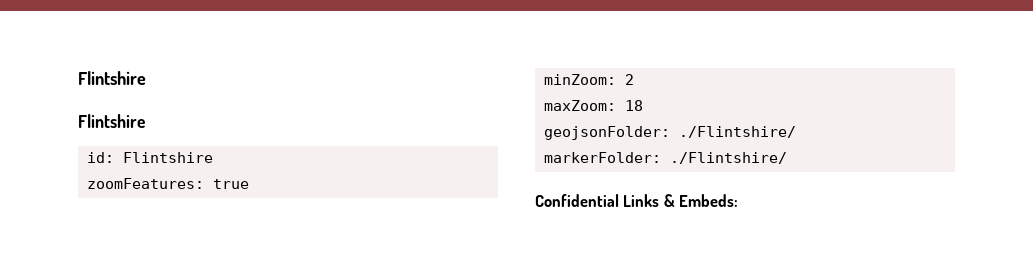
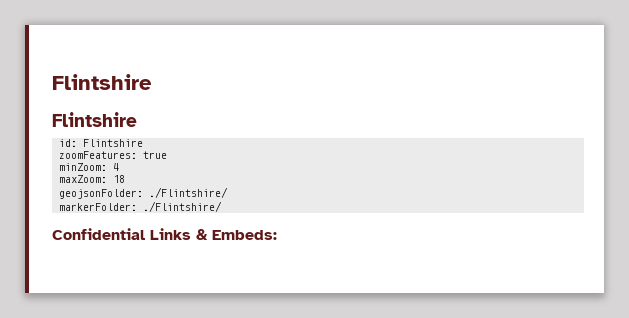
- minZoom: 2
+ minZoom: 4

